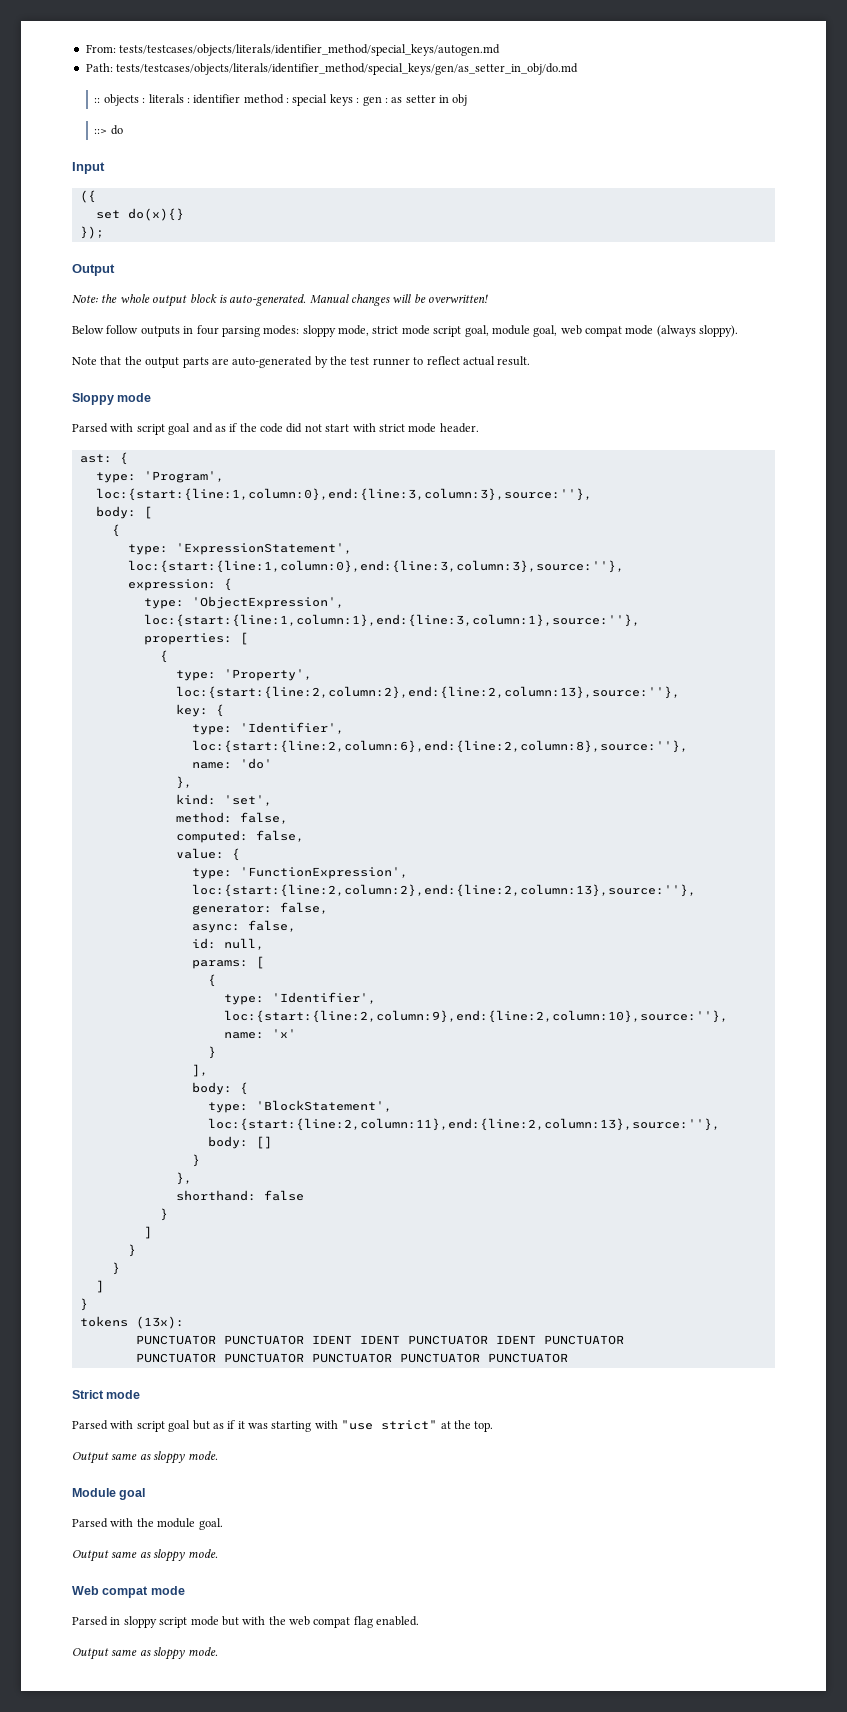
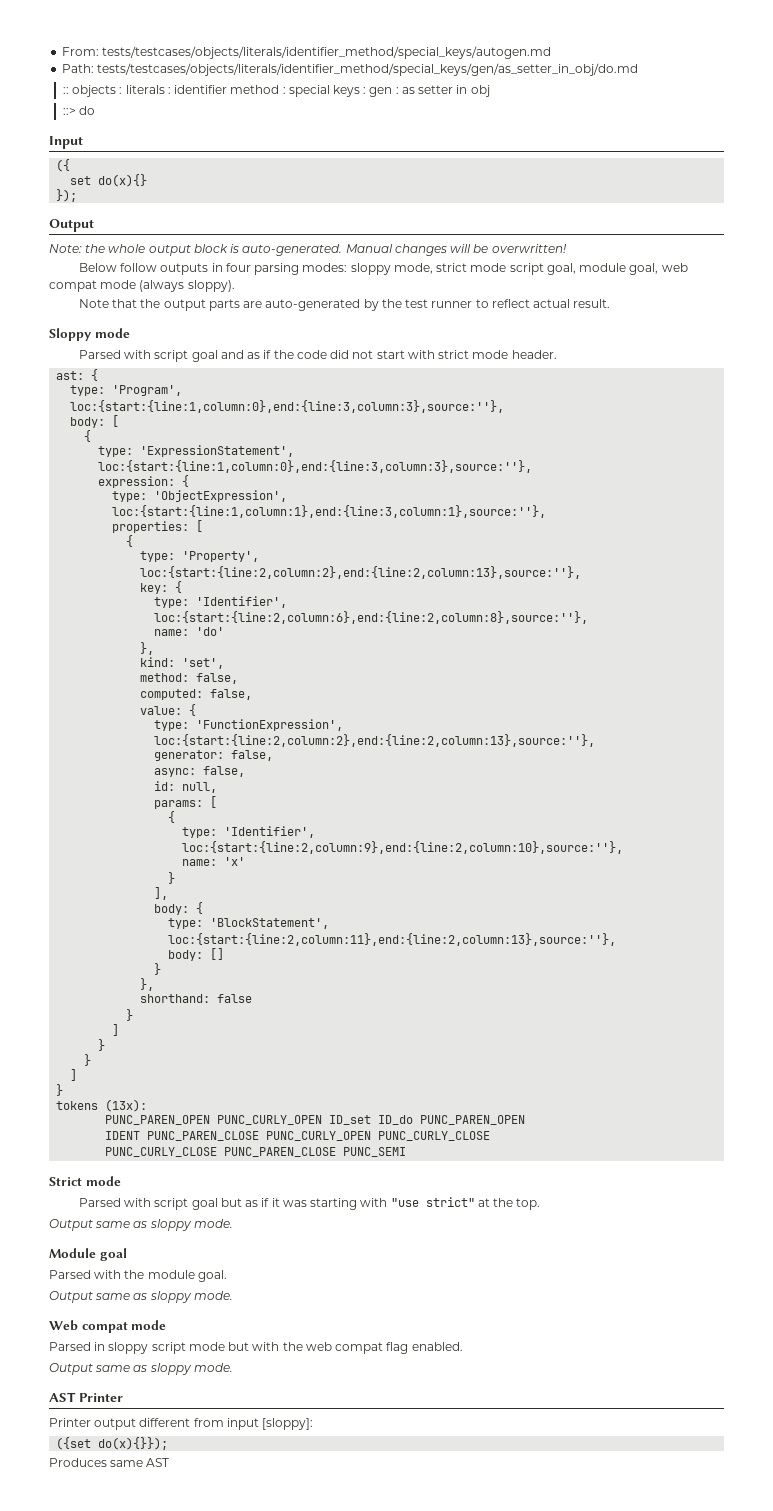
- PUNCTUATOR PUNCTUATOR IDENT IDENT PUNCTUATOR IDENT PUNCTUATOR
- PUNCTUATOR PUNCTUATOR PUNCTUATOR PUNCTUATOR PUNCTUATOR
+ PUNC_PAREN_OPEN PUNC_CURLY_OPEN ID_set ID_do PUNC_PAREN_OPEN
+ IDENT PUNC_PAREN_CLOSE PUNC_CURLY_OPEN PUNC_CURLY_CLOSE
+ PUNC_CURLY_CLOSE PUNC_PAREN_CLOSE PUNC_SEMI
+ AST Printer
+ Printer output different from input [sloppy]:
+ ({set do(x){}});
+ Produces same AST

